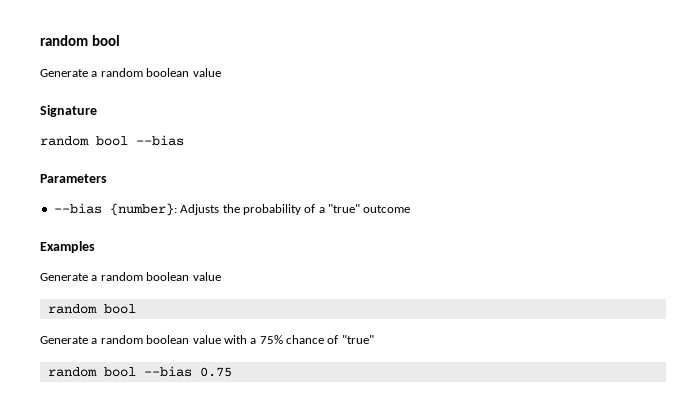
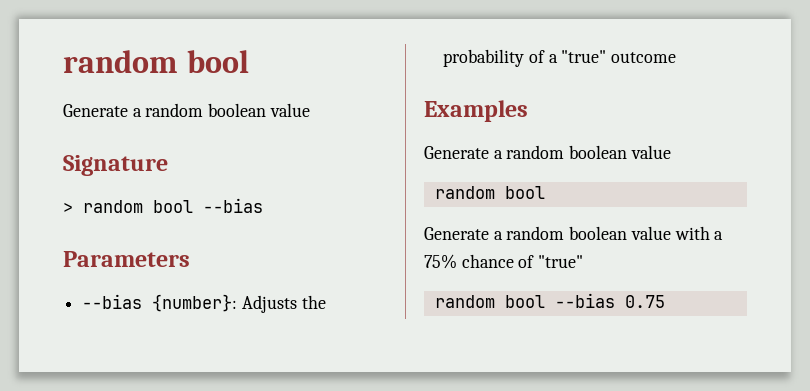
  Signature
- random bool --bias
+ > random bool --bias

